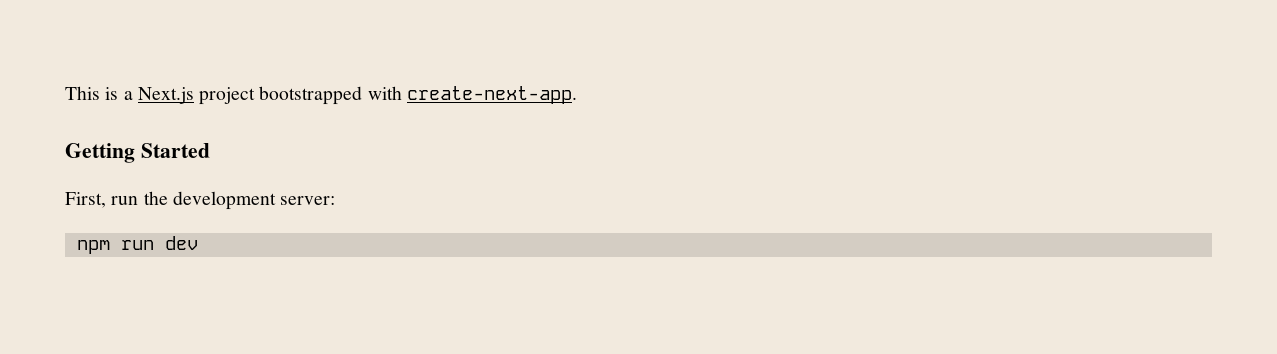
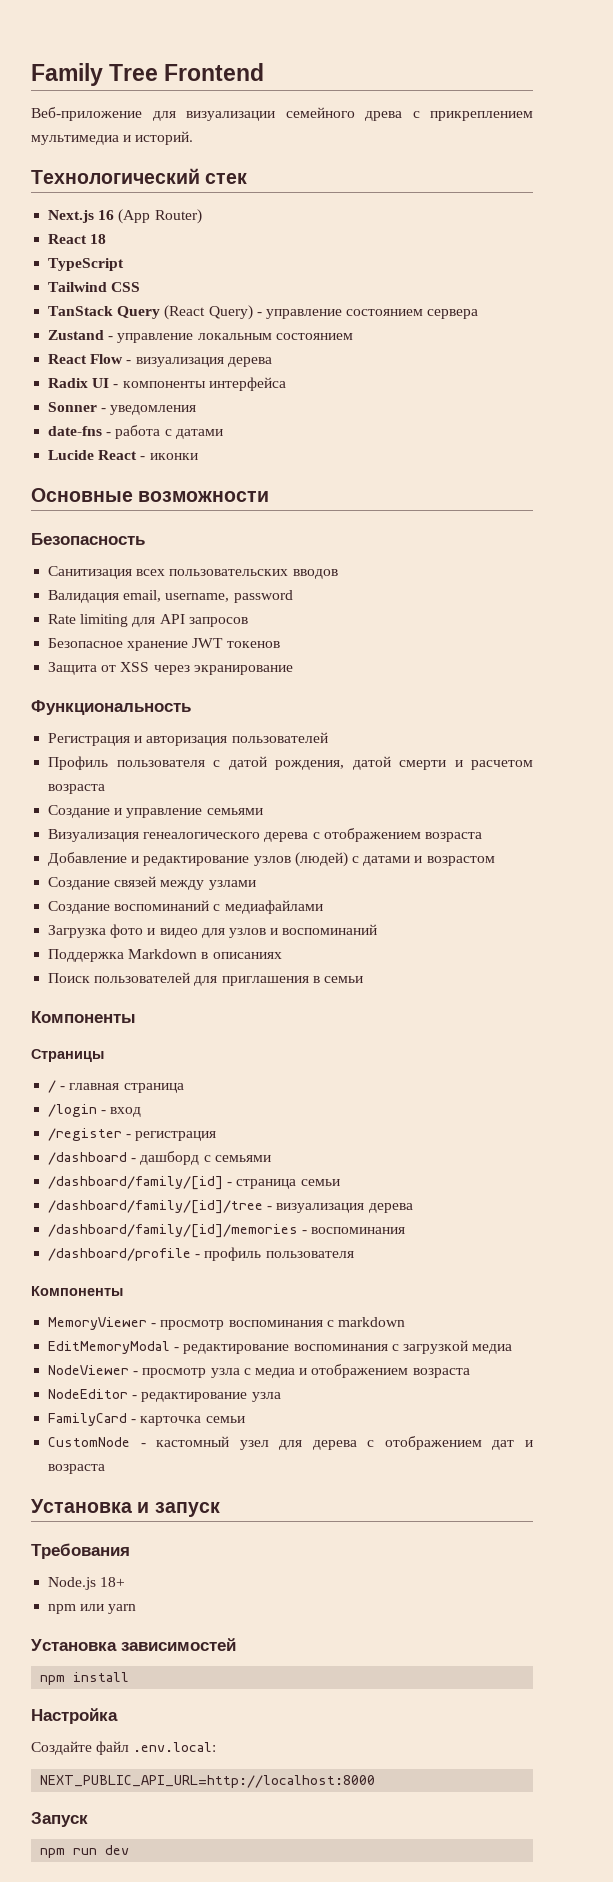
- This is a Next.js project bootstrapped with create-next-app.
- Getting Started
- First, run the development server:
+ Family Tree Frontend
+ Веб-приложение для визуализации семейного древа с прикреплением мультимедиа и историй.
+ Технологический стек
+ Next.js 16 (App Router)
+ React 18
+ TypeScript
+ Tailwind CSS
+ TanStack Query (React Query) - управление состоянием сервера
+ Zustand - управление локальным состоянием
+ React Flow - визуализация дерева
+ Radix UI - компоненты интерфейса
+ Sonner - уведомления
+ date-fns - работа с датами
+ Lucide React - иконки
+ Основные возможности
+ Безопасность
+ Санитизация всех пользовательских вводов
+ Валидация email, username, password
+ Rate limiting для API запросов
+ Безопасное хранение JWT токенов
+ Защита от XSS через экранирование
+ Функциональность
+ Регистрация и авторизация пользователей
+ Профиль пользователя с датой рождения, датой смерти и расчетом возраста
+ Создание и управление семьями
+ Визуализация генеалогического дерева с отображением возраста
+ Добавление и редактирование узлов (людей) с датами и возрастом
+ Создание связей между узлами
+ Создание воспоминаний с медиафайлами
+ Загрузка фото и видео для узлов и воспоминаний
+ Поддержка Markdown в описаниях
+ Поиск пользователей для приглашения в семьи
+ Компоненты
+ Страницы
+ / - главная страница
+ /login - вход
+ /register - регистрация
+ /dashboard - дашборд с семьями
+ /dashboard/family/[id] - страница семьи
+ /dashboard/family/[id]/tree - визуализация дерева
+ /dashboard/family/[id]/memories - воспоминания
+ /dashboard/profile - профиль пользователя
+ Компоненты
+ MemoryViewer - просмотр воспоминания с markdown
+ EditMemoryModal - редактирование воспоминания с загрузкой медиа
+ NodeViewer - просмотр узла с медиа и отображением возраста
+ NodeEditor - редактирование узла
+ FamilyCard - карточка семьи
+ CustomNode - кастомный узел для дерева с отображением дат и возраста
+ Установка и запуск
+ Требования
+ Node.js 18+
+ npm или yarn
+ Установка зависимостей
+ npm install
+ Настройка
+ Создайте файл .env.local:
+ NEXT_PUBLIC_API_URL=http://localhost:8000
+ Запуск

